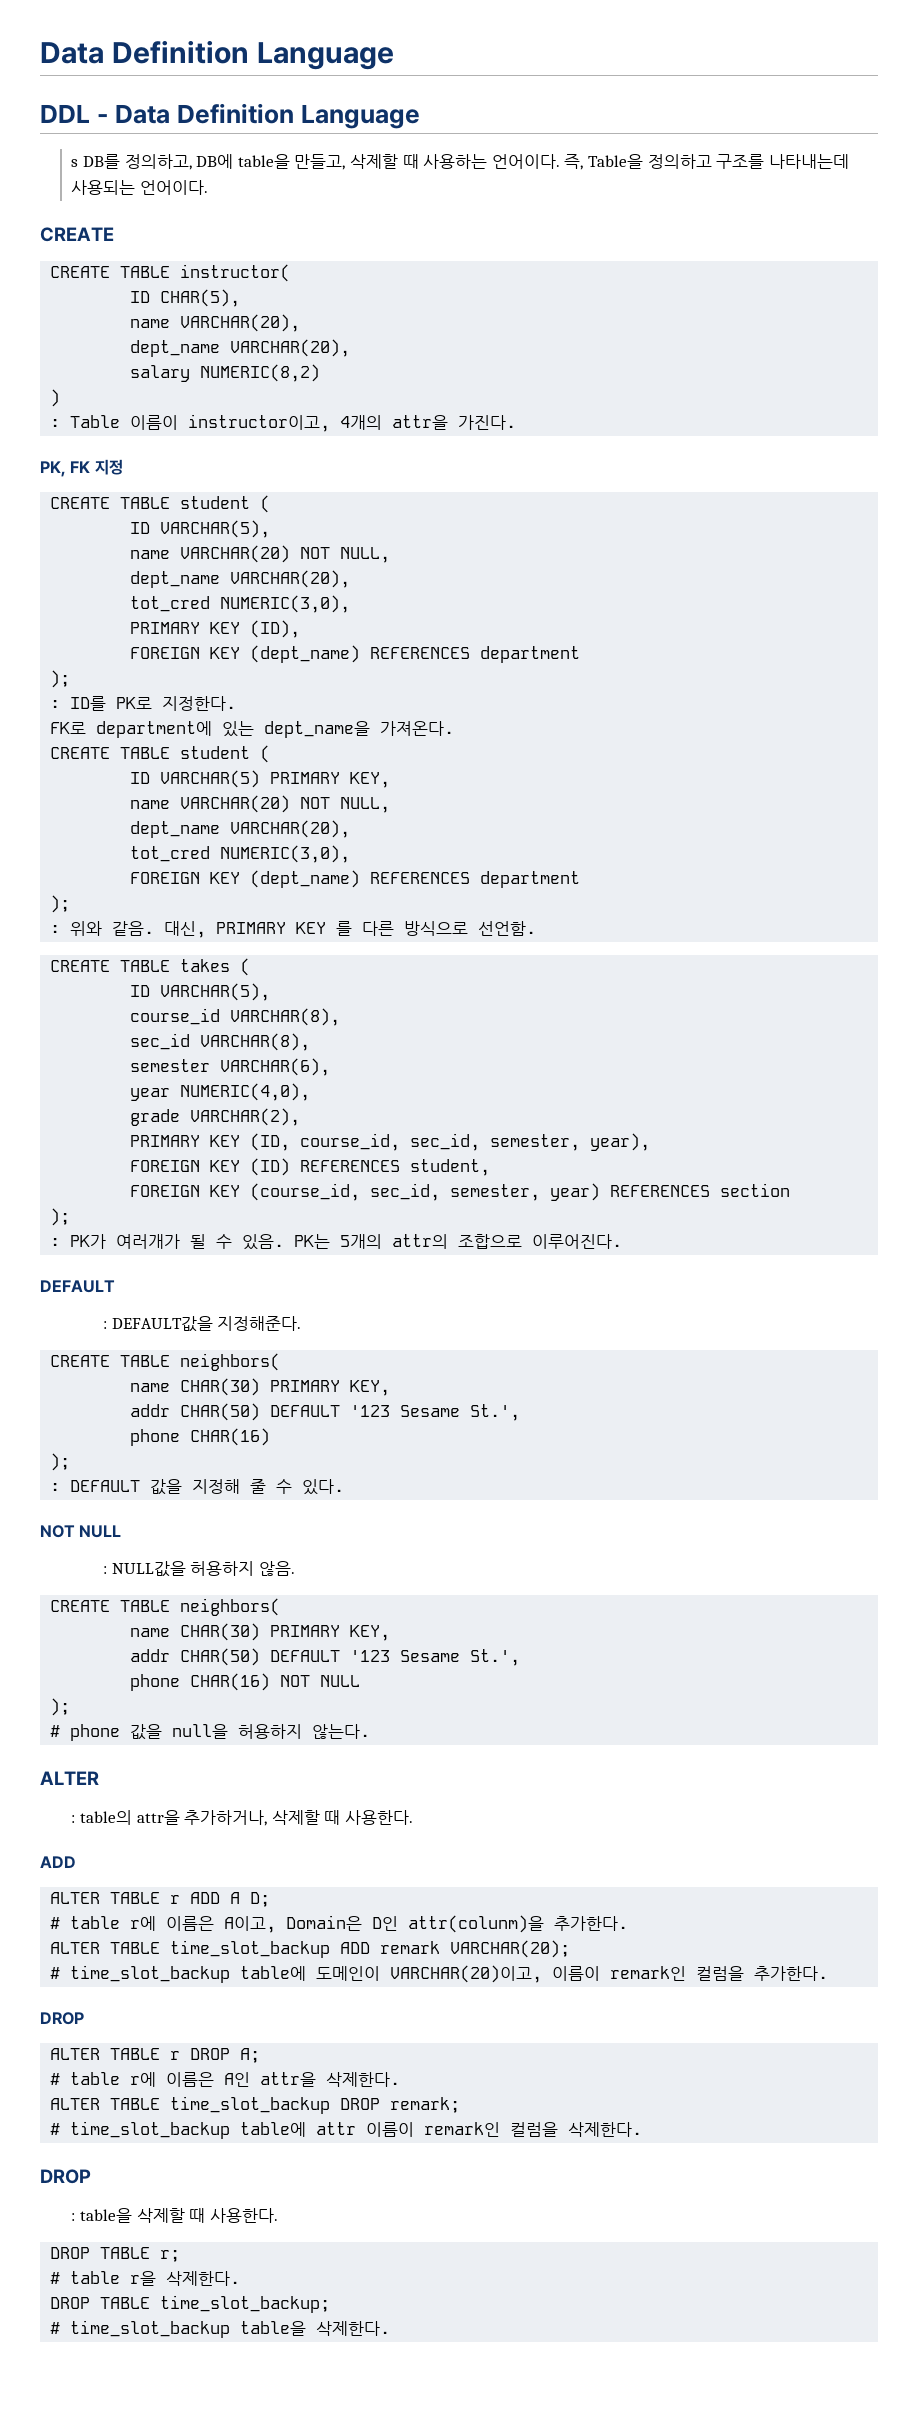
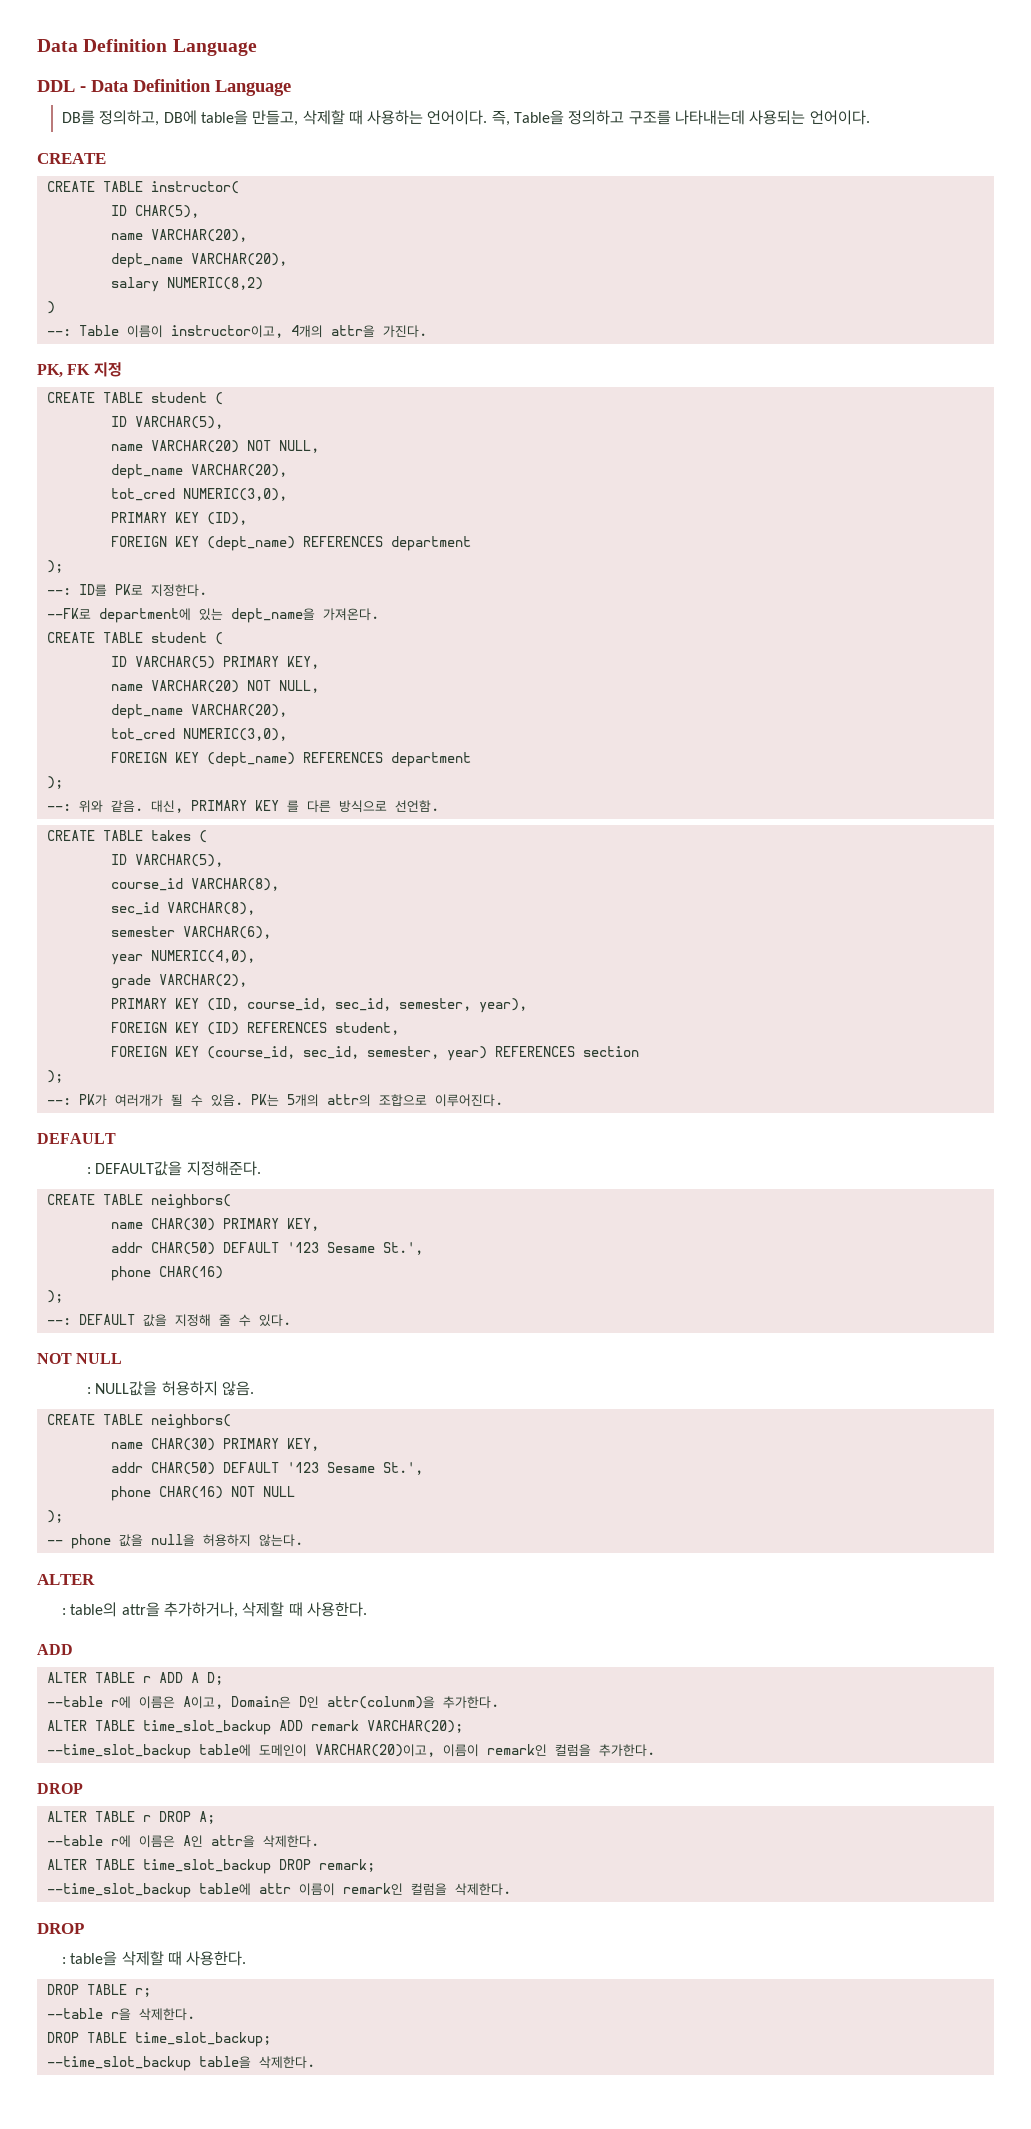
- s DB를 정의하고, DB에 table을 만들고, 삭제할 때 사용하는 언어이다.
+ DB를 정의하고, DB에 table을 만들고, 삭제할 때 사용하는 언어이다.
- : Table 이름이 instructor이고, 4개의 attr을 가진다.
+ --: Table 이름이 instructor이고, 4개의 attr을 가진다.
- : ID를 PK로 지정한다.
+ --: ID를 PK로 지정한다.
- FK로 department에 있는 dept_name을 가져온다.
+ --FK로 department에 있는 dept_name을 가져온다.
- : 위와 같음.
+ --: 위와 같음.
- : PK가 여러개가 될 수 있음.
+ --: PK가 여러개가 될 수 있음.
- : DEFAULT 값을 지정해 줄 수 있다.
+ --: DEFAULT 값을 지정해 줄 수 있다.
- # phone 값을 null을 허용하지 않는다.
+ -- phone 값을 null을 허용하지 않는다.
- # table r에 이름은 A이고, Domain은 D인 attr(colunm)을 추가한다.
+ --table r에 이름은 A이고, Domain은 D인 attr(colunm)을 추가한다.
- # time_slot_backup table에 도메인이 VARCHAR(20)이고, 이름이 remark인 컬럼을 추가한다.
+ --time_slot_backup table에 도메인이 VARCHAR(20)이고, 이름이 remark인 컬럼을 추가한다.
- # table r에 이름은 A인 attr을 삭제한다.
+ --table r에 이름은 A인 attr을 삭제한다.
- # time_slot_backup table에 attr 이름이 remark인 컬럼을 삭제한다.
+ --time_slot_backup table에 attr 이름이 remark인 컬럼을 삭제한다.
- # table r을 삭제한다.
+ --table r을 삭제한다.
- # time_slot_backup table을 삭제한다.
+ --time_slot_backup table을 삭제한다.

